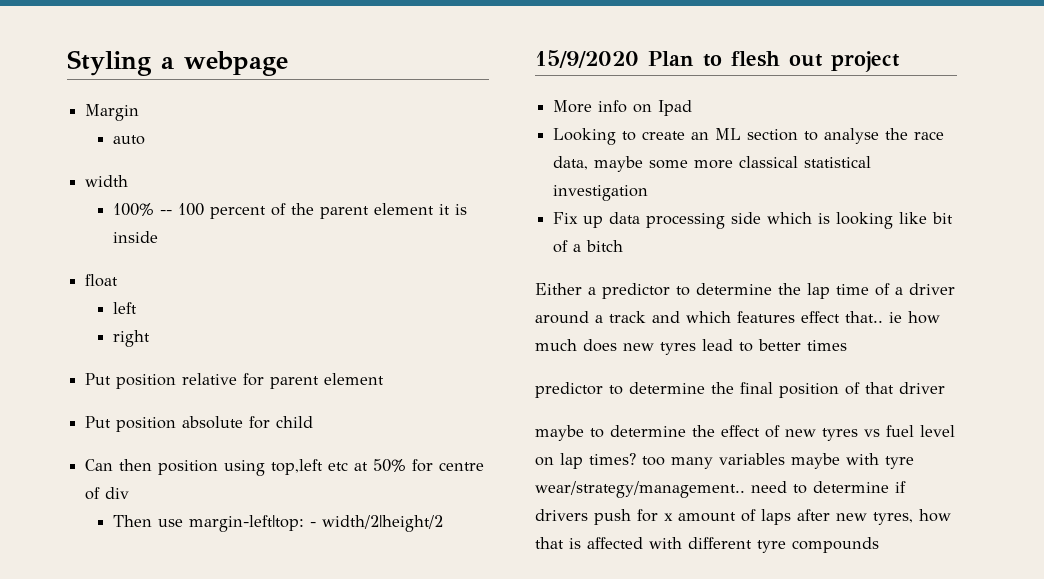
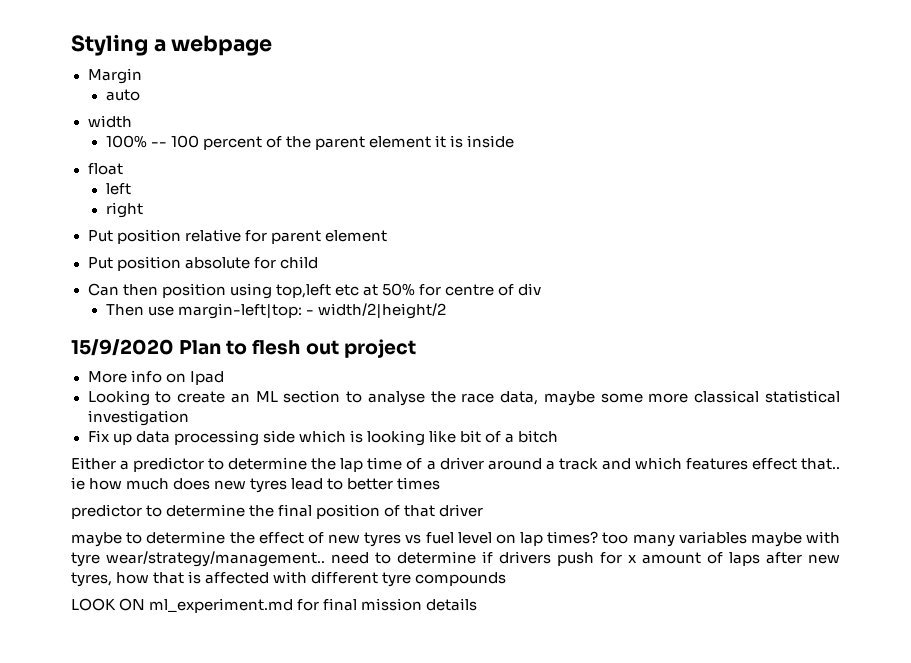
+ LOOK ON ml_experiment.md for final mission details

